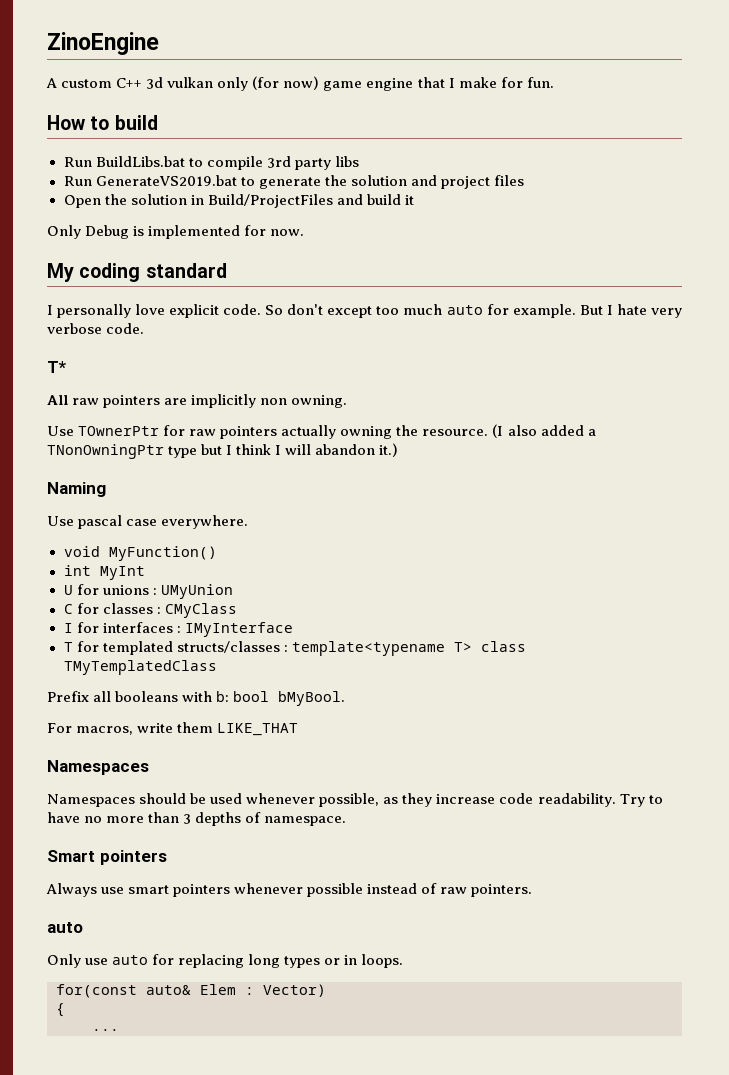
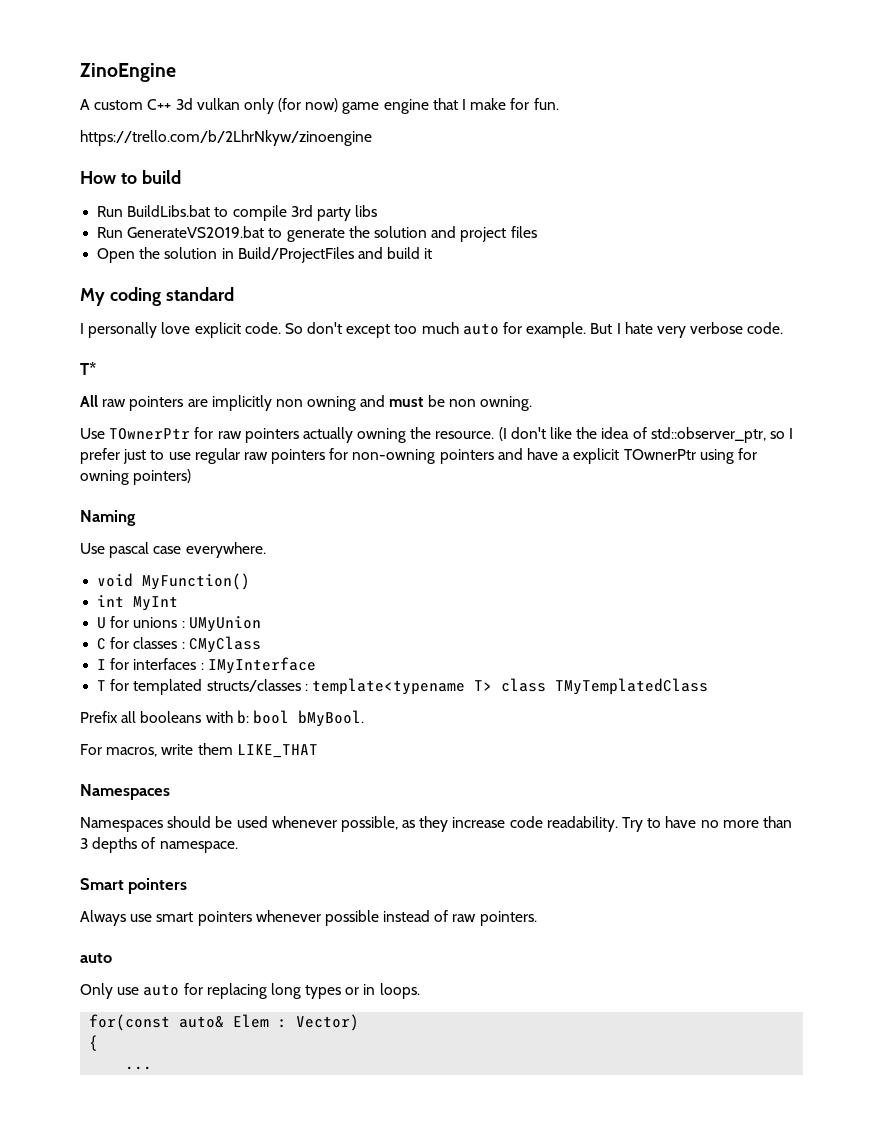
+ https://trello.com/b/2LhrNkyw/zinoengine
- Only Debug is implemented for now.
- All raw pointers are implicitly non owning.
+ All raw pointers are implicitly non owning and must be non owning.
- (I also added a TNonOwningPtr type but I think I will abandon it.)
+ (I don't like the idea of std::observer_ptr, so I prefer just to use regular raw pointers for non-owning pointers and have a explicit TOwnerPtr using for owning pointers)

